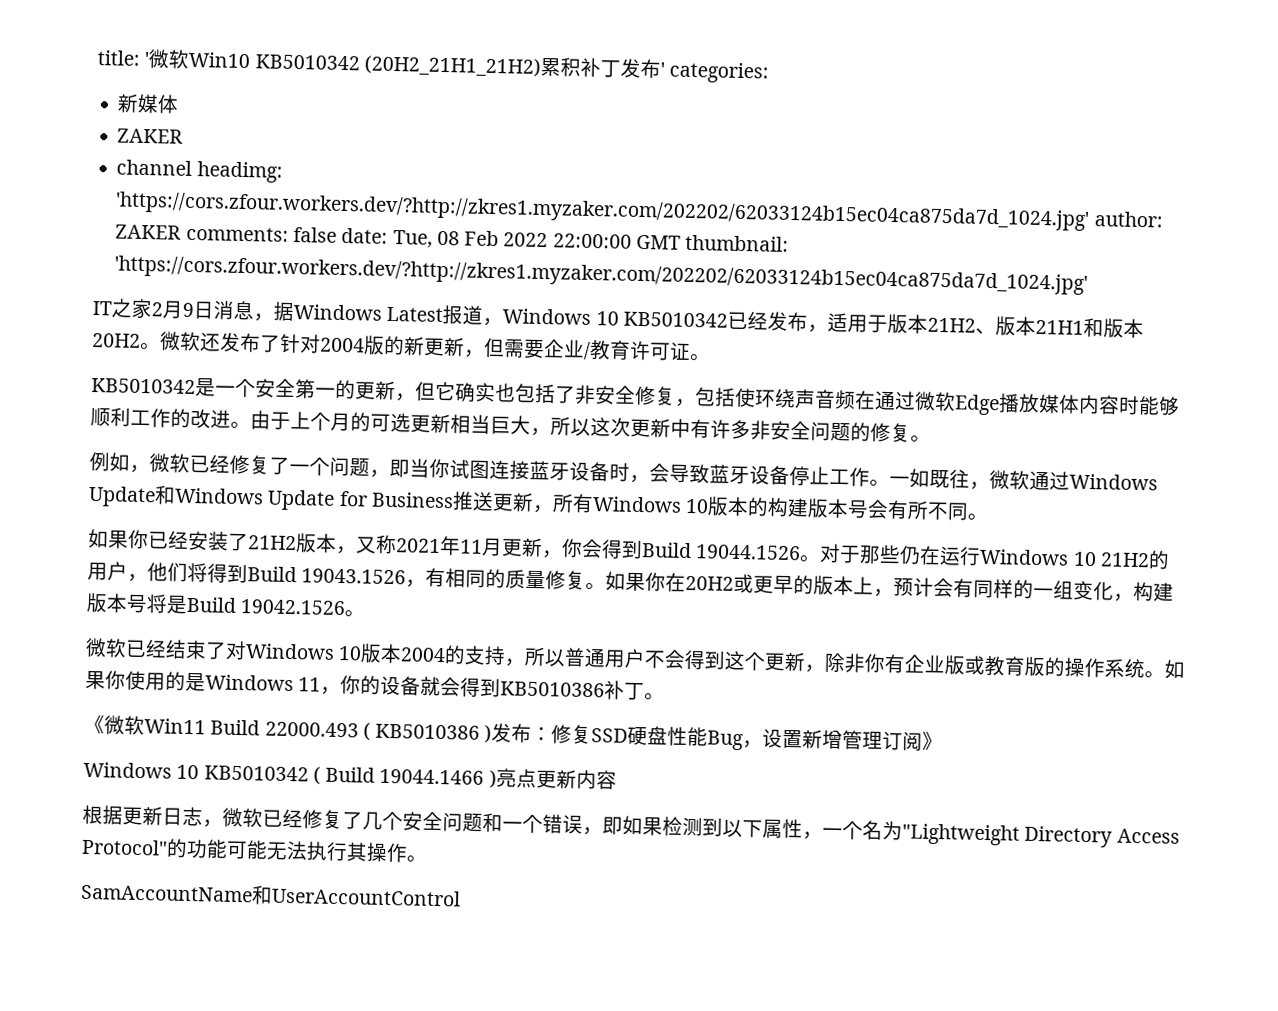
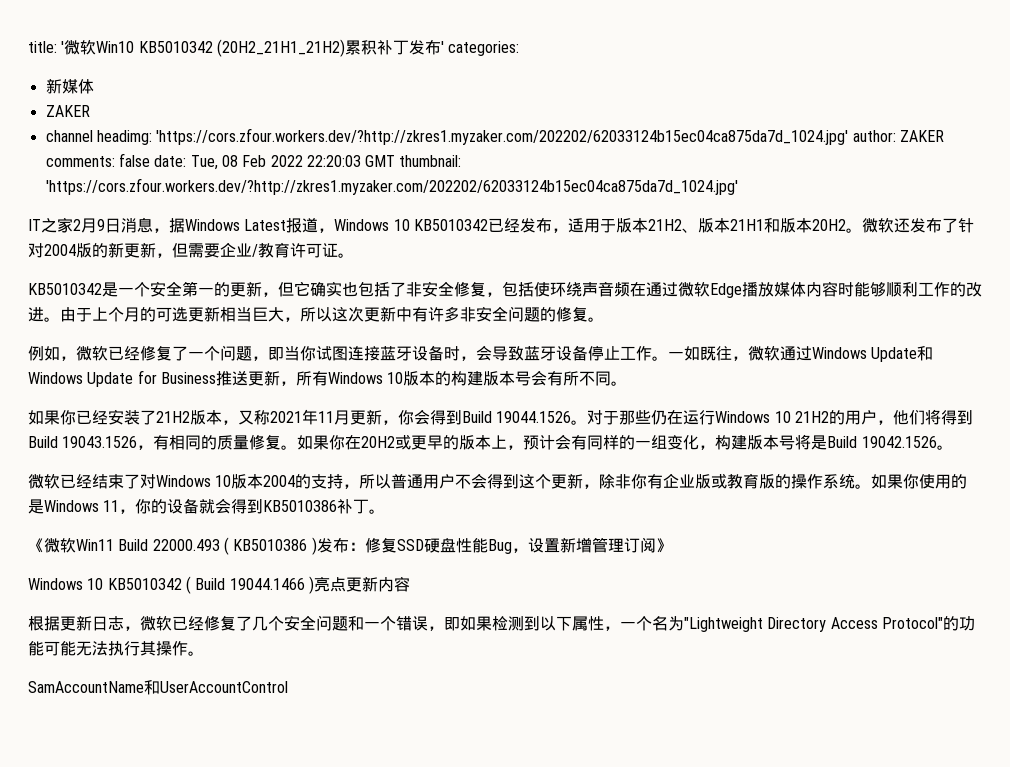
- channel headimg: 'https://cors.zfour.workers.dev/?http://zkres1.myzaker.com/202202/62033124b15ec04ca875da7d_1024.jpg' author: ZAKER comments: false date: Tue, 08 Feb 2022 22:00:00 GMT thumbnail: 'https://cors.zfour.workers.dev/?http://zkres1.myzaker.com/202202/62033124b15ec04ca875da7d_1024.jpg'
+ channel headimg: 'https://cors.zfour.workers.dev/?http://zkres1.myzaker.com/202202/62033124b15ec04ca875da7d_1024.jpg' author: ZAKER comments: false date: Tue, 08 Feb 2022 22:20:03 GMT thumbnail: 'https://cors.zfour.workers.dev/?http://zkres1.myzaker.com/202202/62033124b15ec04ca875da7d_1024.jpg'

